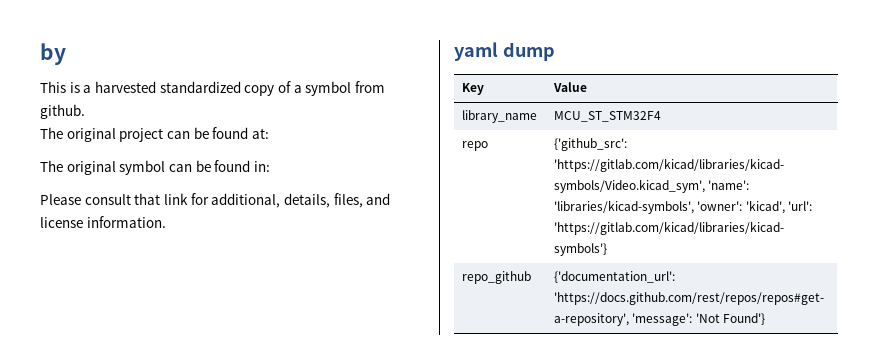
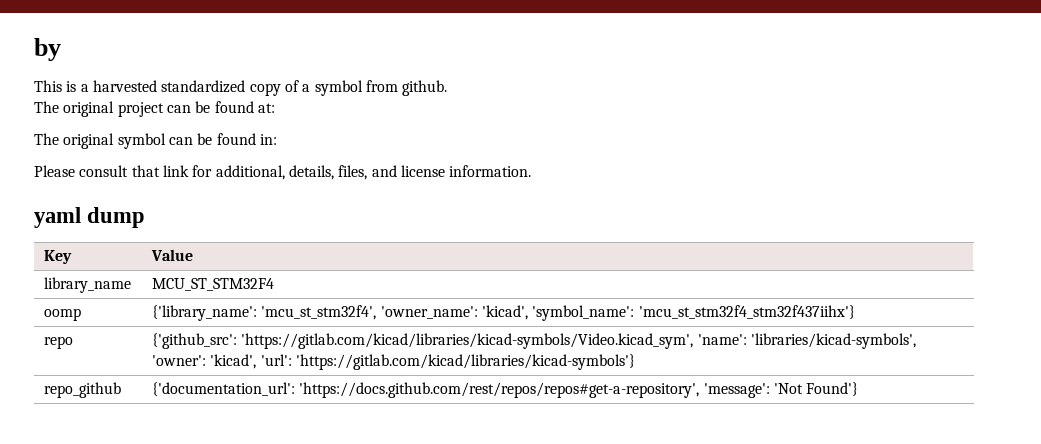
+ oomp | {'library_name': 'mcu_st_stm32f4', 'owner_name': 'kicad', 'symbol_name': 'mcu_st_stm32f4_stm32f437iihx'}

